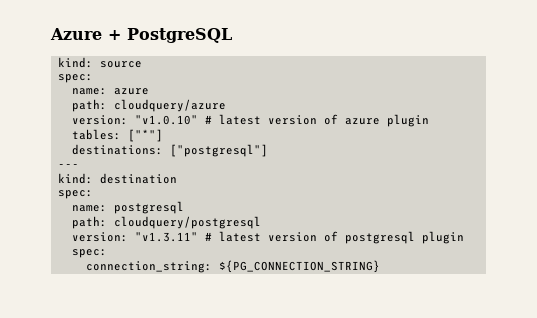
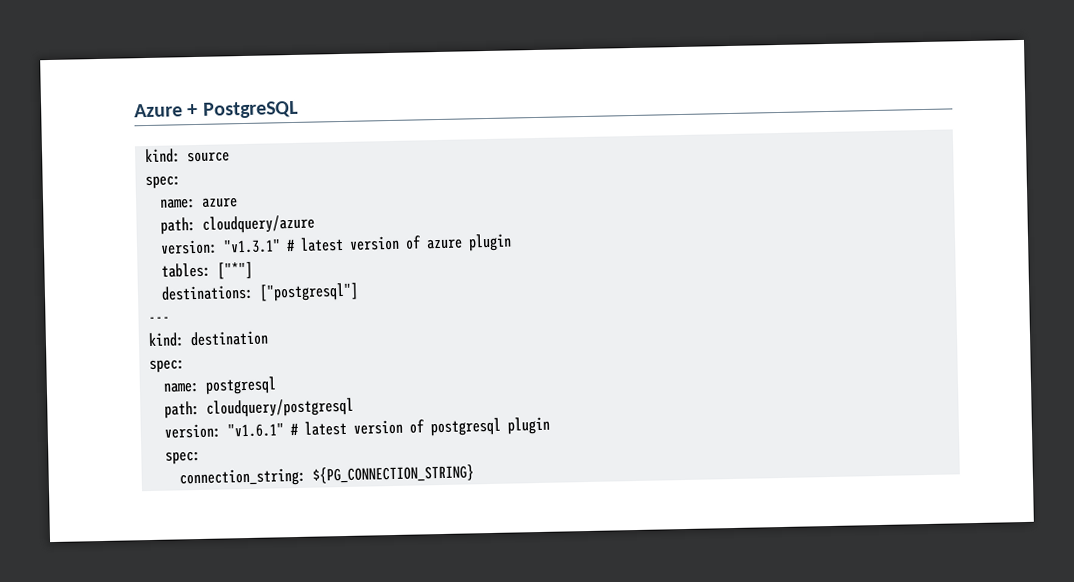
- version: "v1.0.10" # latest version of azure plugin
+ version: "v1.3.1" # latest version of azure plugin
- version: "v1.3.11" # latest version of postgresql plugin
+ version: "v1.6.1" # latest version of postgresql plugin

